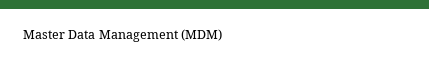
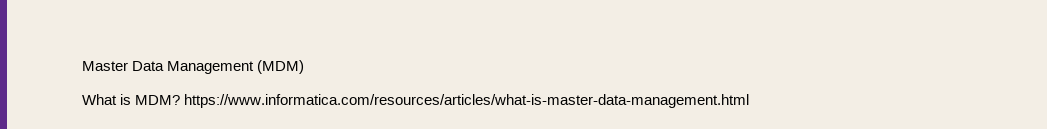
+ What is MDM? https://www.informatica.com/resources/articles/what-is-master-data-management.html

